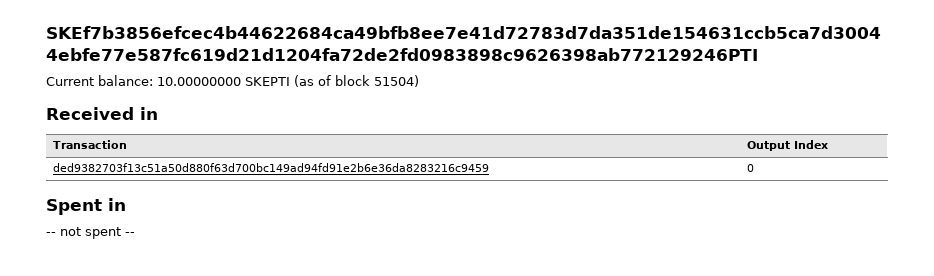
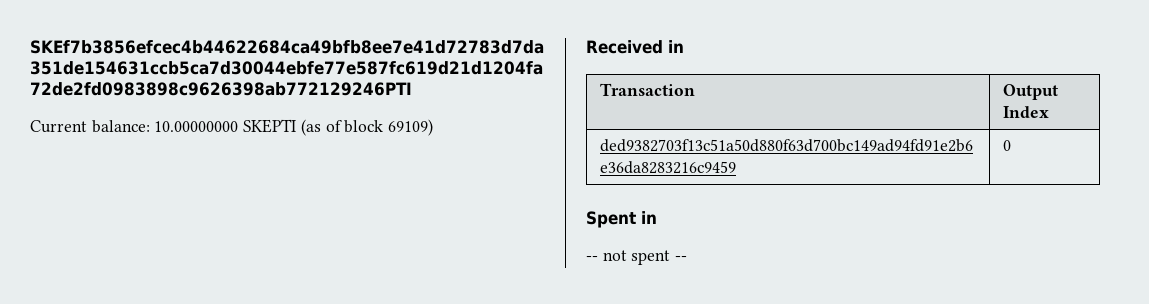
- Current balance: 10.00000000 SKEPTI (as of block 51504)
+ Current balance: 10.00000000 SKEPTI (as of block 69109)

